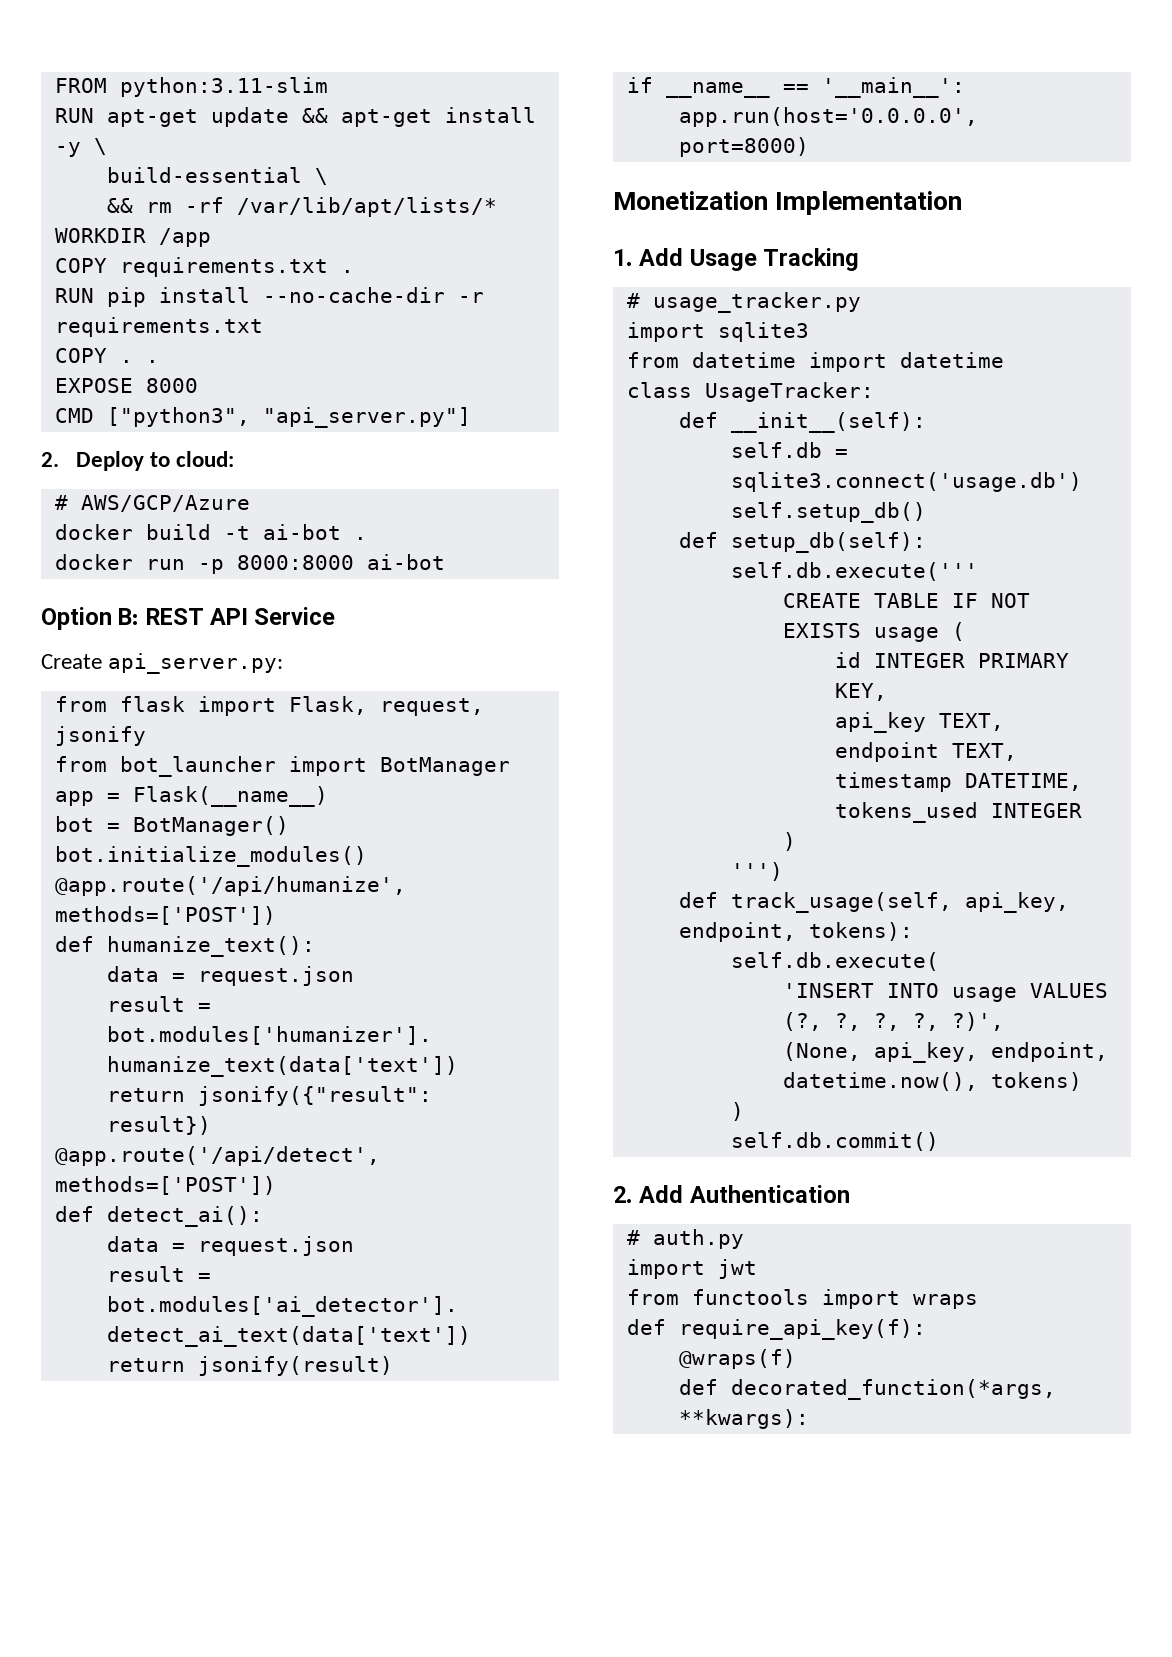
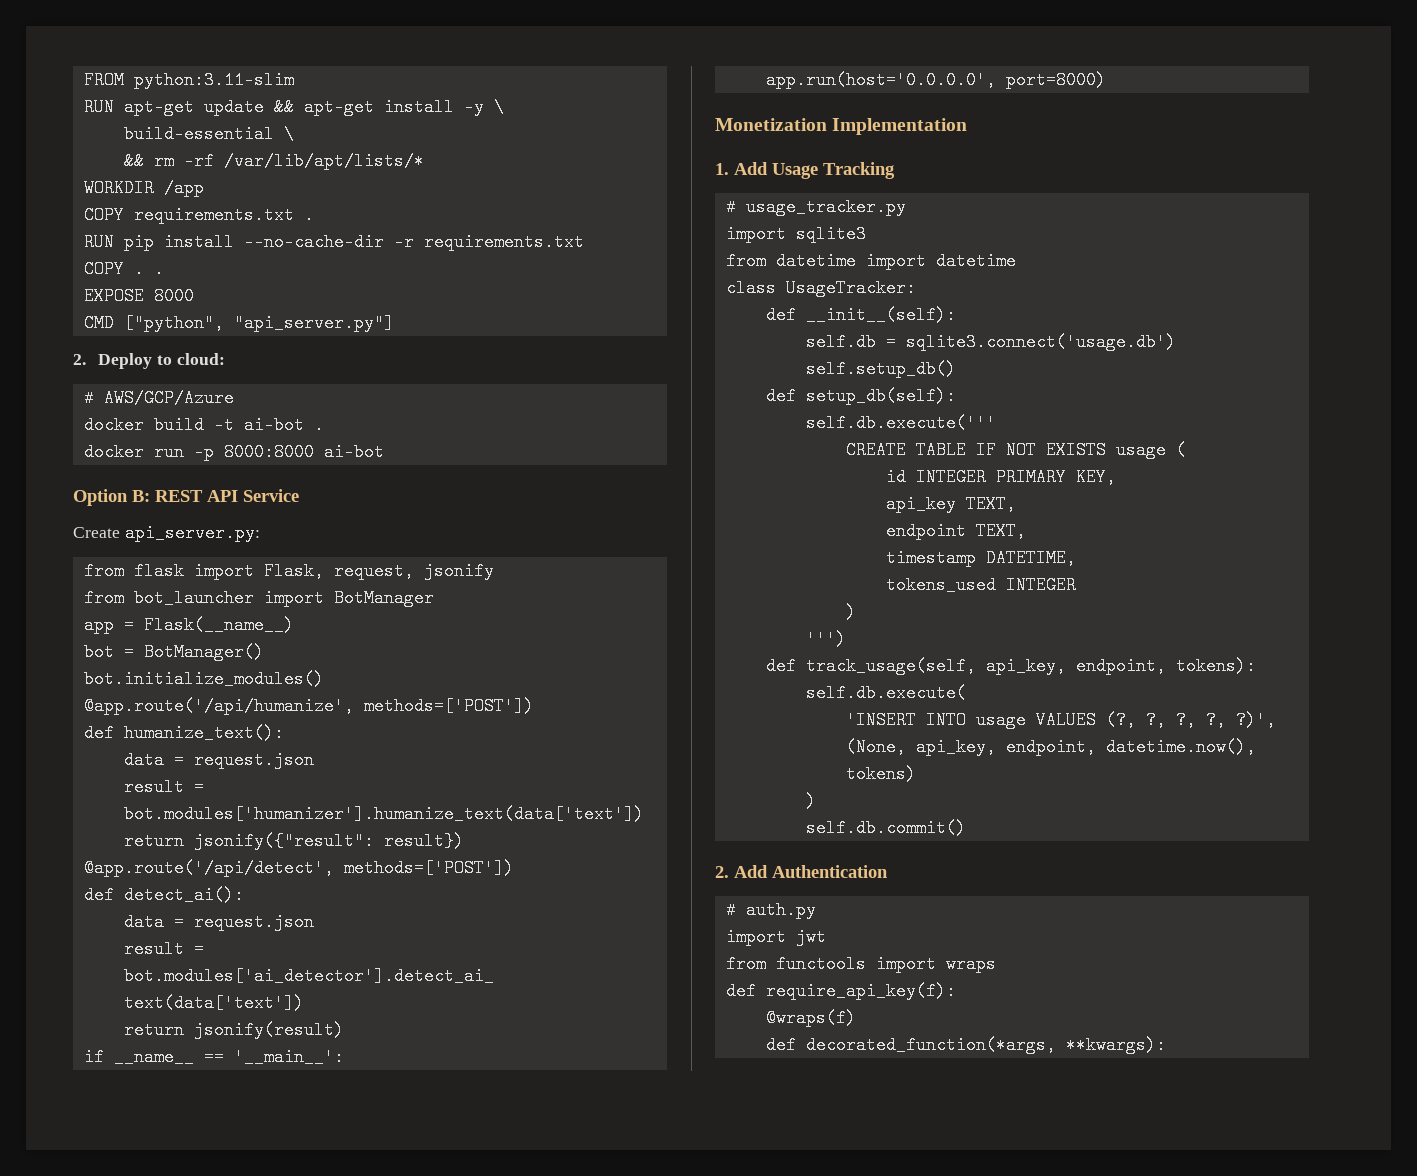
- CMD ["python3", "api_server.py"]
+ CMD ["python", "api_server.py"]

